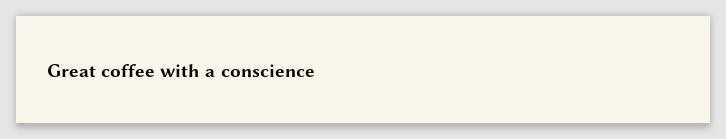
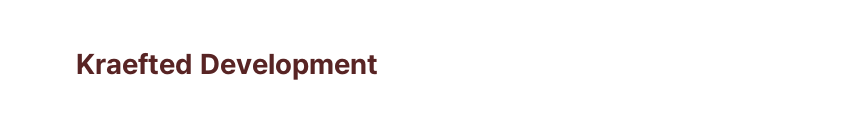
- Great coffee with a conscience
+ Kraefted Development

